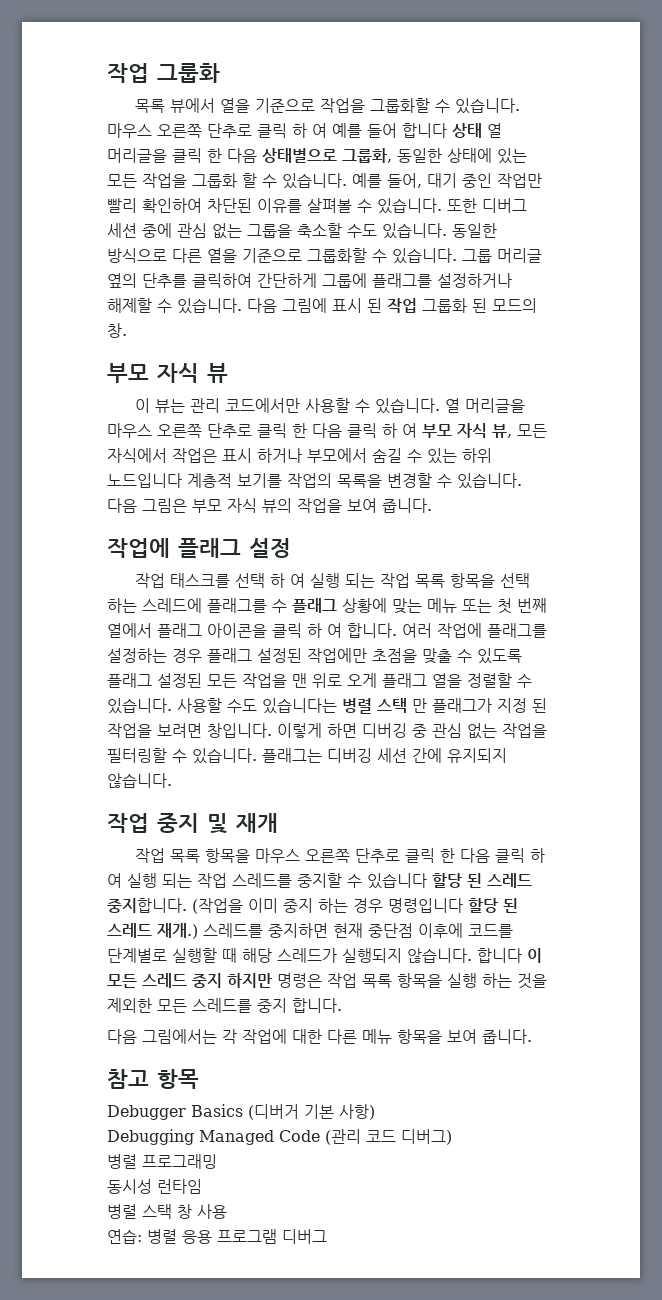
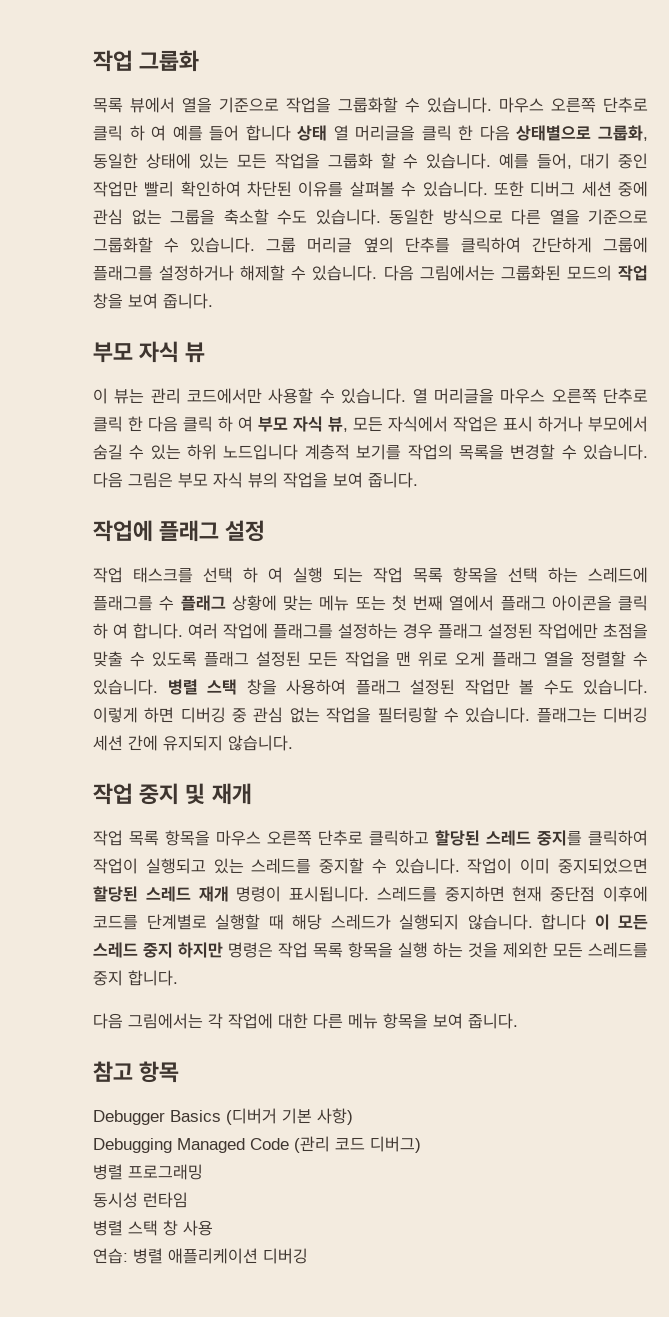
- 다음 그림에 표시 된 작업 그룹화 된 모드의 창.
+ 다음 그림에서는 그룹화된 모드의 작업 창을 보여 줍니다.
- 사용할 수도 있습니다는 병렬 스택 만 플래그가 지정 된 작업을 보려면 창입니다.
+ 병렬 스택 창을 사용하여 플래그 설정된 작업만 볼 수도 있습니다.
- 작업 목록 항목을 마우스 오른쪽 단추로 클릭 한 다음 클릭 하 여 실행 되는 작업 스레드를 중지할 수 있습니다 할당 된 스레드 중지합니다. (작업을 이미 중지 하는 경우 명령입니다 할당 된 스레드 재개.)
+ 작업 목록 항목을 마우스 오른쪽 단추로 클릭하고 할당된 스레드 중지를 클릭하여 작업이 실행되고 있는 스레드를 중지할 수 있습니다. 작업이 이미 중지되었으면 할당된 스레드 재개 명령이 표시됩니다.
- 연습: 병렬 응용 프로그램 디버그
+ 연습: 병렬 애플리케이션 디버깅

